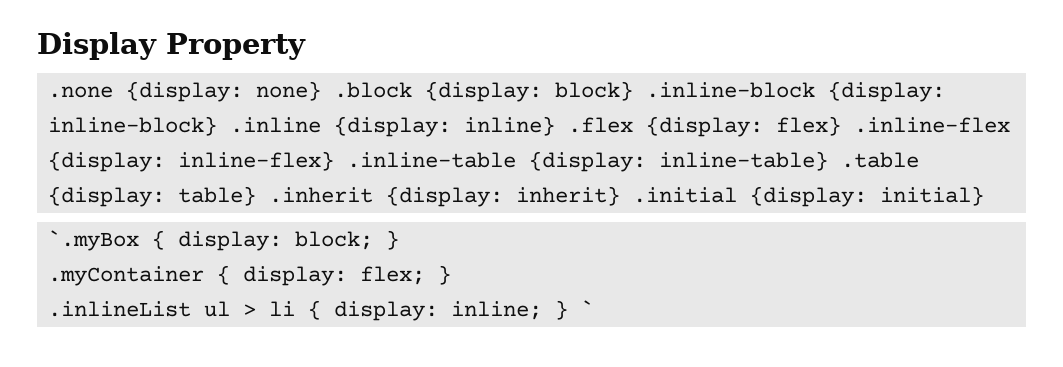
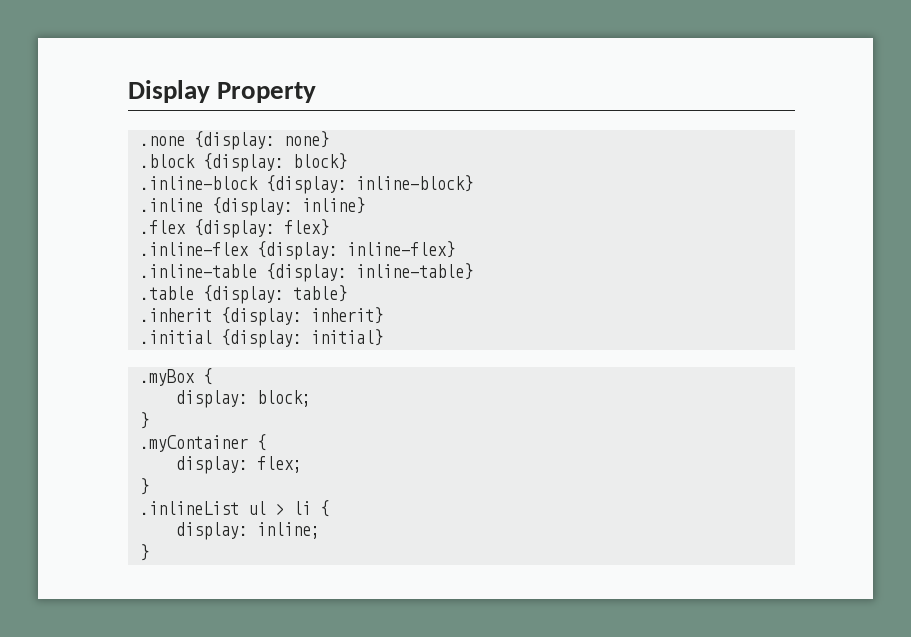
- .none {display: none} .block {display: block} .inline-block {display: inline-block} .inline {display: inline} .flex {display: flex} .inline-flex {display: inline-flex} .inline-table {display: inline-table} .table {display: table} .inherit {display: inherit} .initial {display: initial}
+ .none {display: none}
+ .block {display: block}
+ .inline-block {display: inline-block}
+ .inline {display: inline}
+ .flex {display: flex}
+ .inline-flex {display: inline-flex}
+ .inline-table {display: inline-table}
+ .table {display: table}
+ .inherit {display: inherit}
+ .initial {display: initial}
- `.myBox { display: block; }
+ .myBox {
+ display: block;
+ }
- .myContainer { display: flex; }
+ .myContainer {
+ display: flex;
+ }
- .inlineList ul > li { display: inline; } `
+ .inlineList ul > li {
+ display: inline;
+ }

